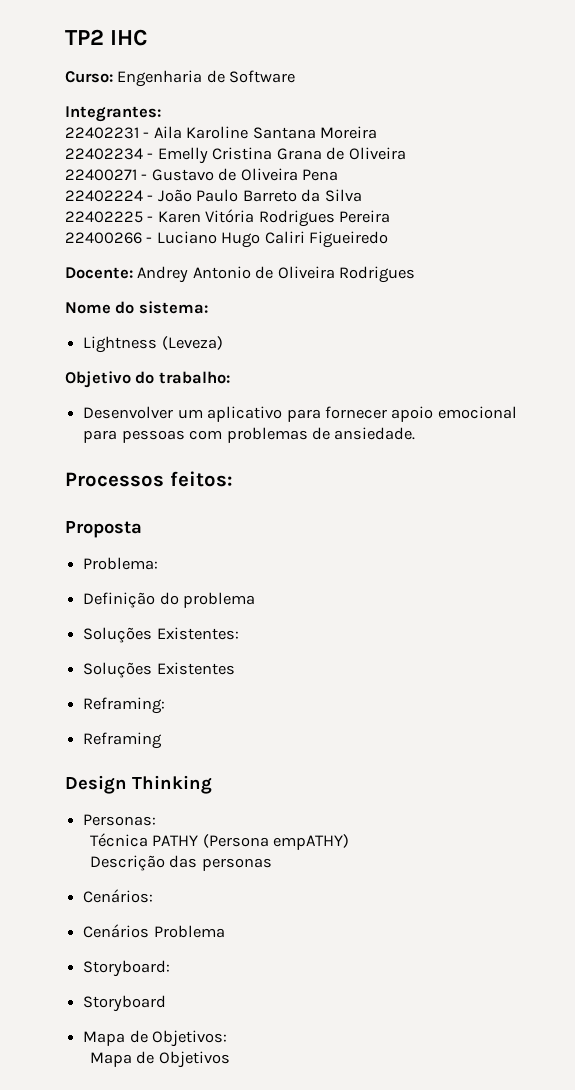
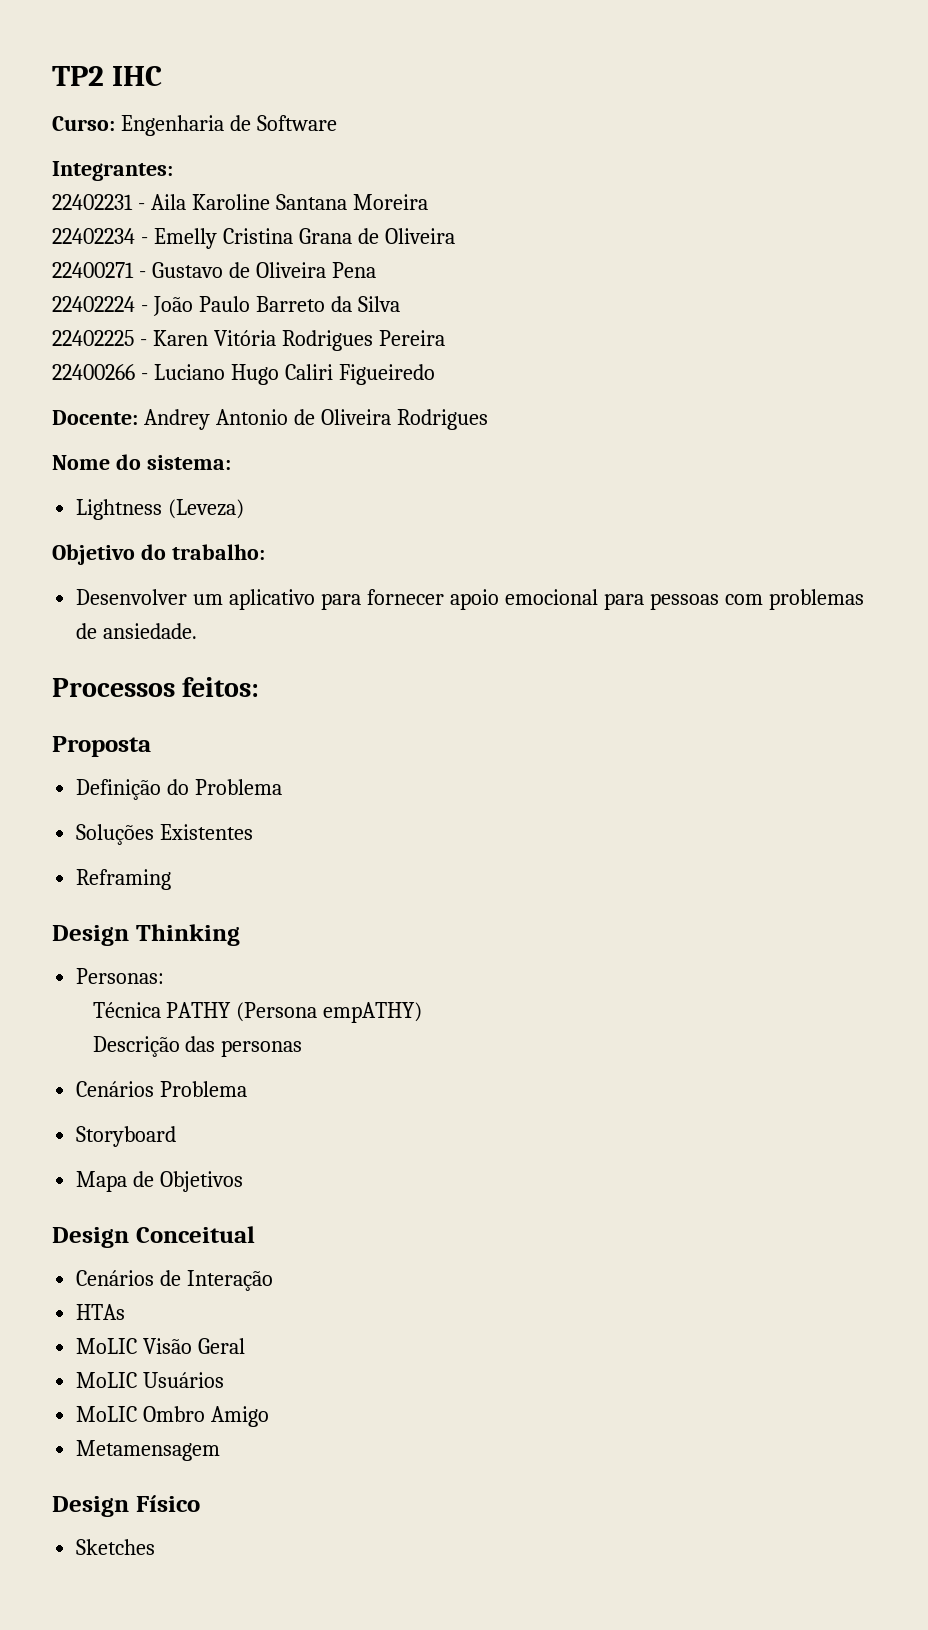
- Problema:
- Definição do problema
- Soluções Existentes:
+ Definição do Problema
- Reframing:
- Cenários:
- Storyboard:
- Mapa de Objetivos:
  Mapa de Objetivos
+ Design Conceitual
+ Cenários de Interação
+ HTAs
+ MoLIC Visão Geral
+ MoLIC Usuários
+ MoLIC Ombro Amigo
+ Metamensagem
+ Design Físico
+ Sketches

